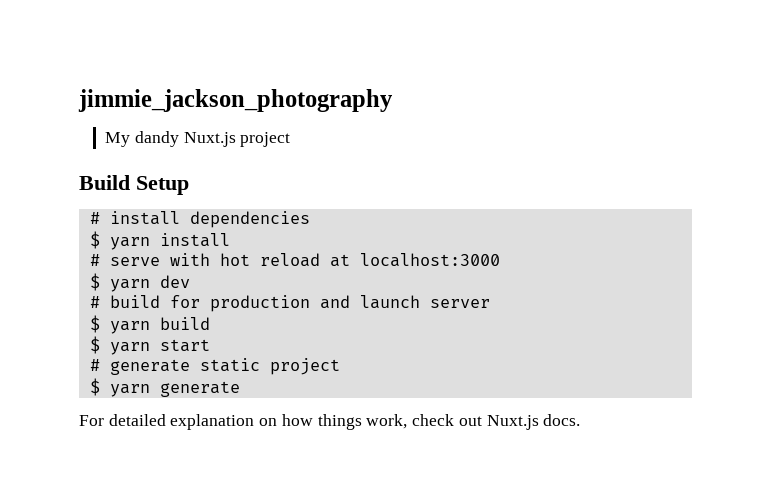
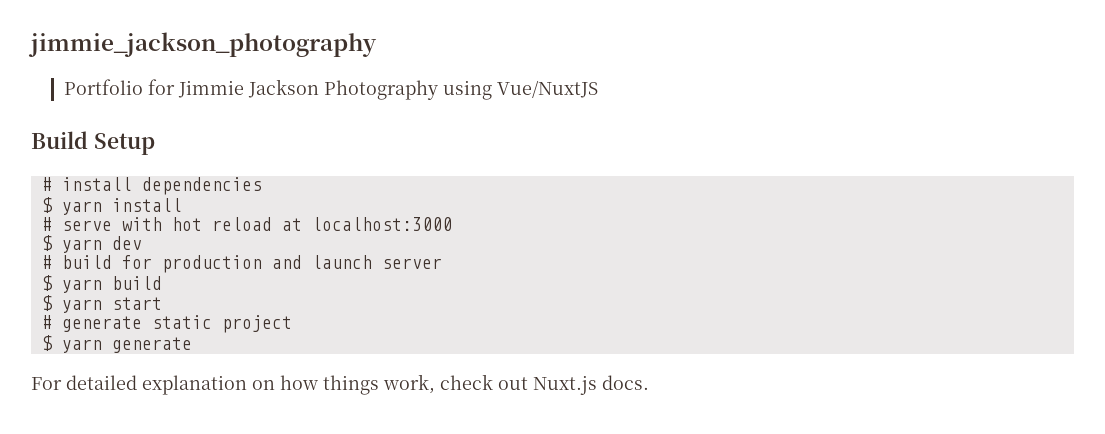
- My dandy Nuxt.js project
+ Portfolio for Jimmie Jackson Photography using Vue/NuxtJS

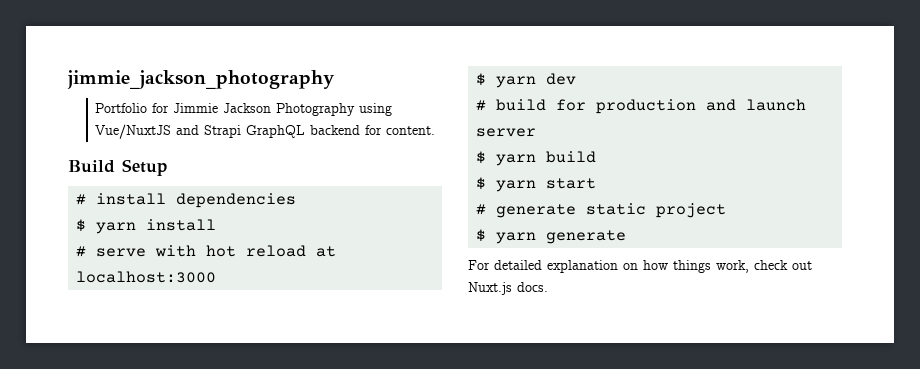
- Portfolio for Jimmie Jackson Photography using Vue/NuxtJS
+ Portfolio for Jimmie Jackson Photography using Vue/NuxtJS and Strapi GraphQL backend for content.

